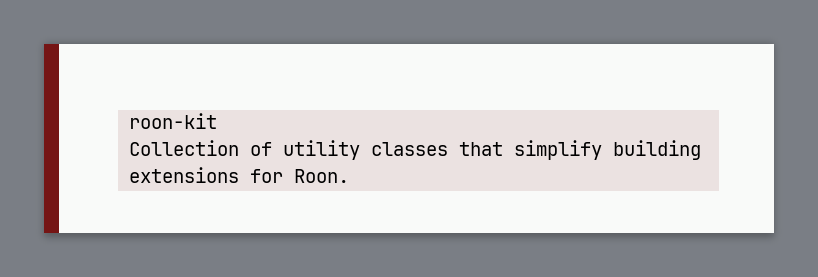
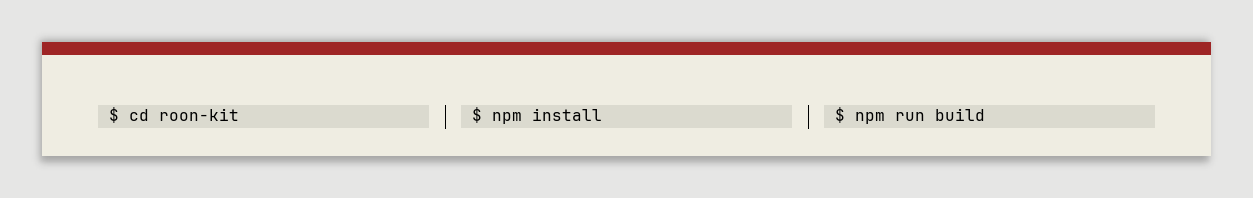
- roon-kit
+ $ cd roon-kit
- Collection of utility classes that simplify building extensions for Roon.
+ $ npm install
+ $ npm run build

